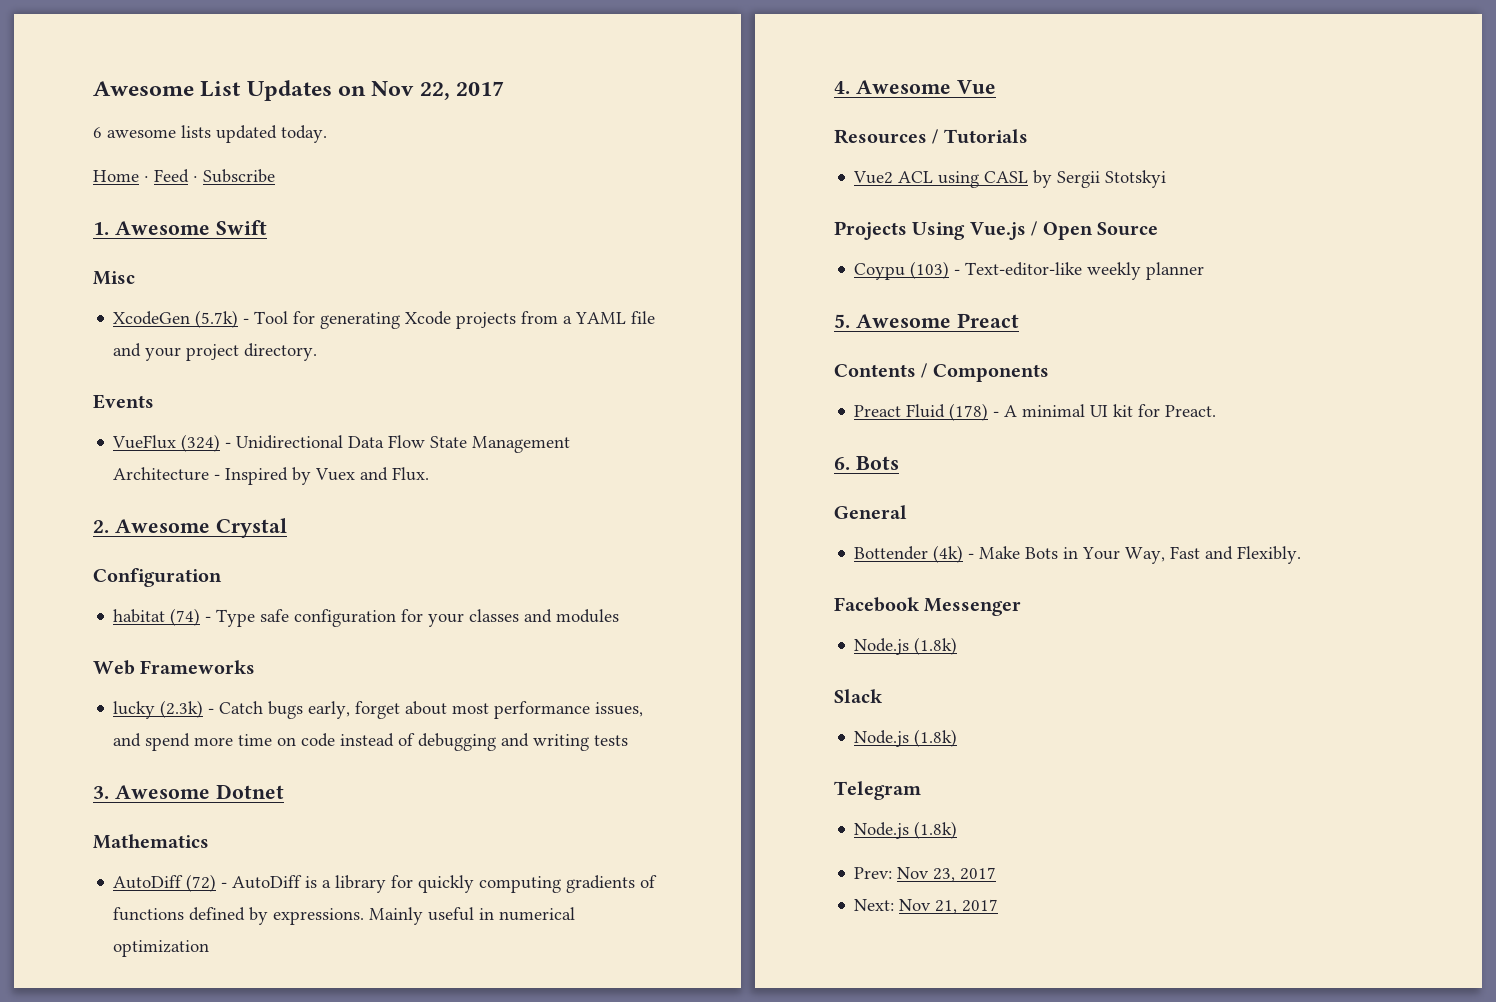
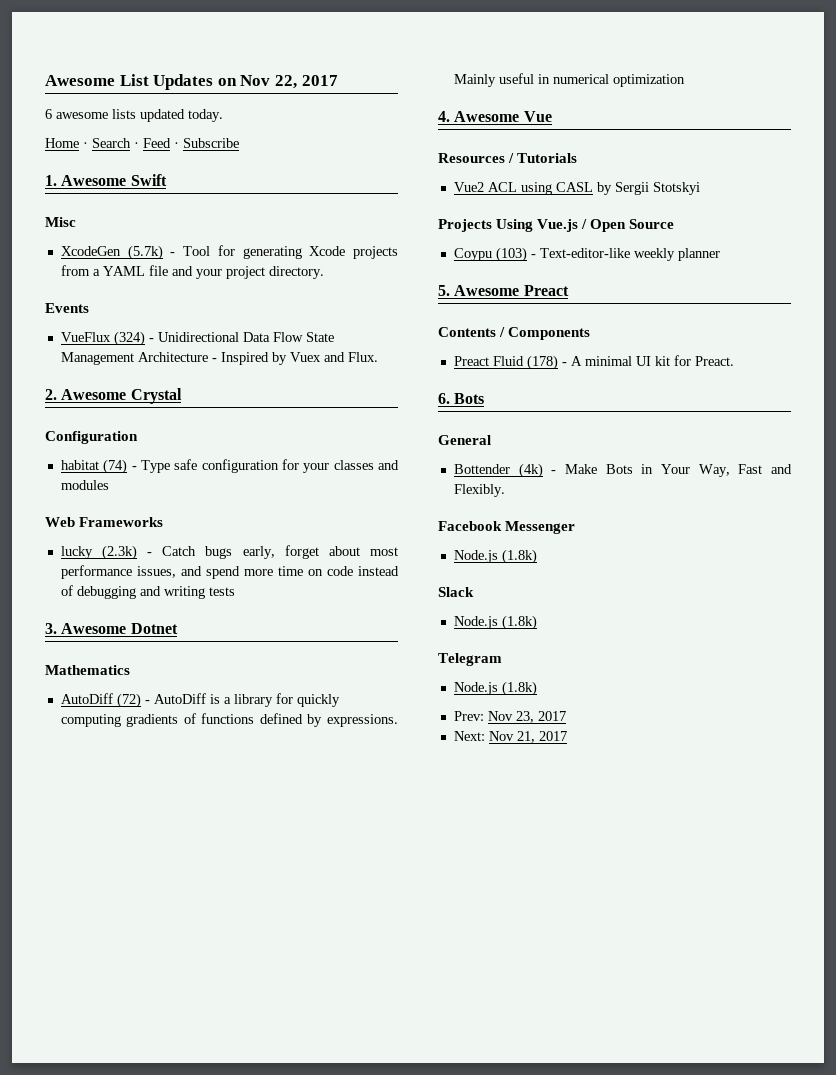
- Home · Feed · Subscribe
+ Home · Search · Feed · Subscribe

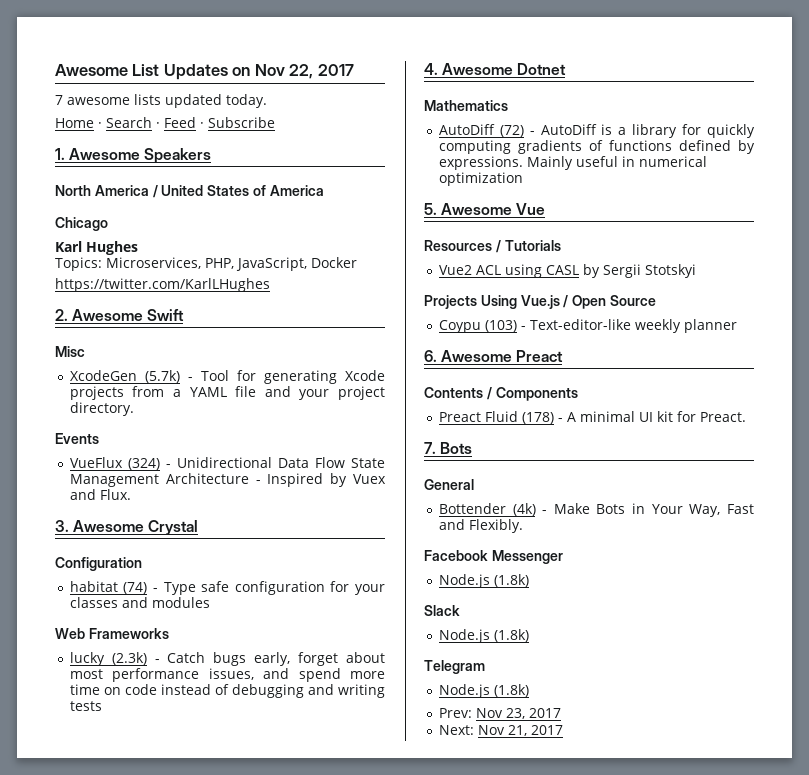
- 6 awesome lists updated today.
+ 7 awesome lists updated today.
- 1. Awesome Swift
+ 1. Awesome Speakers
+ North America / United States of America
+ Chicago
+ Karl Hughes
+ Topics: Microservices, PHP, JavaScript, Docker
+ https://twitter.com/KarlLHughes
+ 2. Awesome Swift
- 2. Awesome Crystal
+ 3. Awesome Crystal
- 3. Awesome Dotnet
+ 4. Awesome Dotnet
- 4. Awesome Vue
+ 5. Awesome Vue
- 5. Awesome Preact
+ 6. Awesome Preact
- 6. Bots
+ 7. Bots

